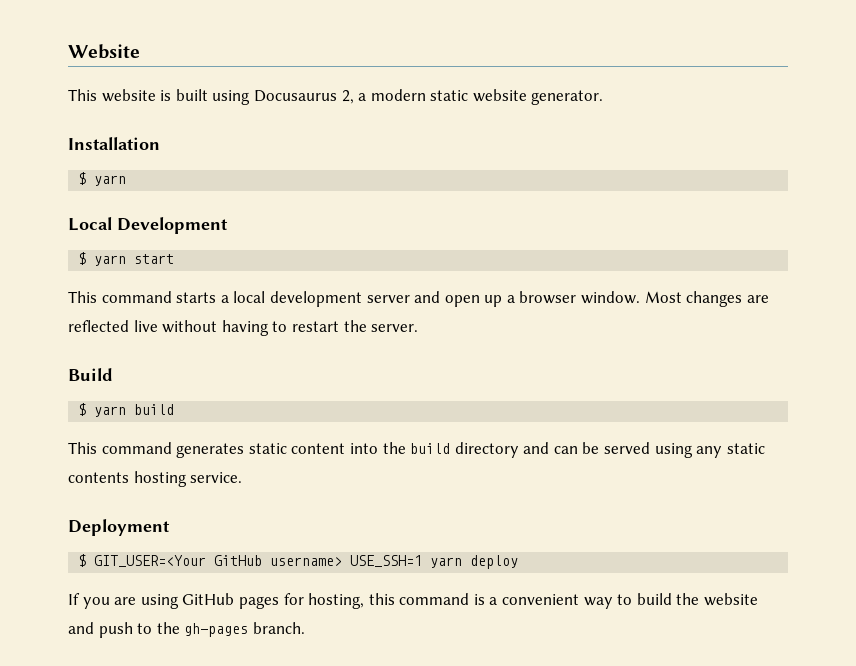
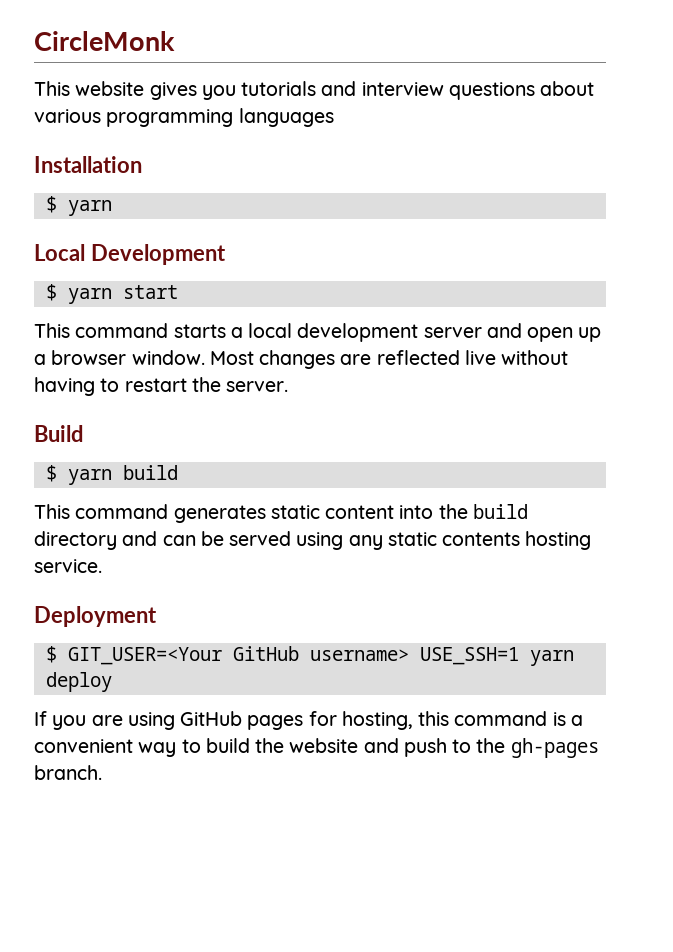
- Website
+ CircleMonk
- This website is built using Docusaurus 2, a modern static website generator.
+ This website gives you tutorials and interview questions about various programming languages

